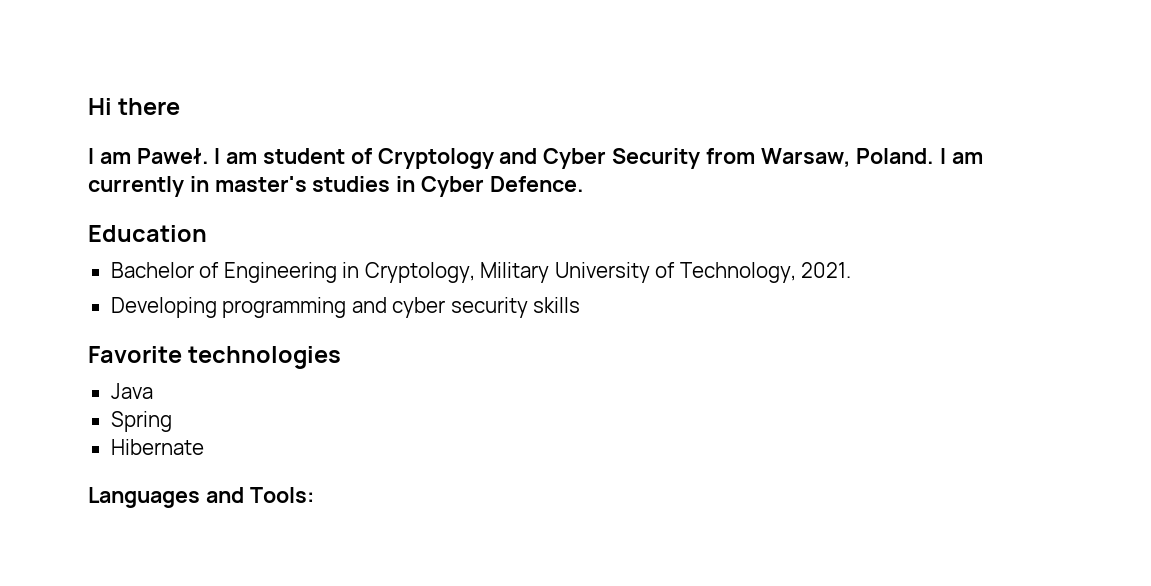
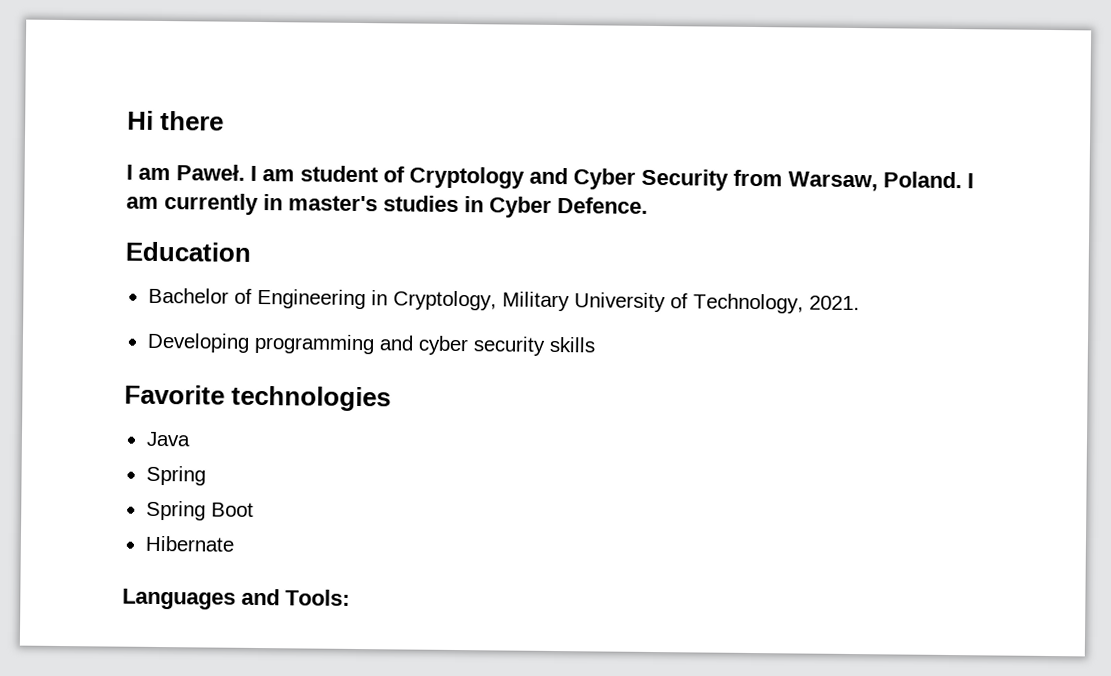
+ Spring Boot

